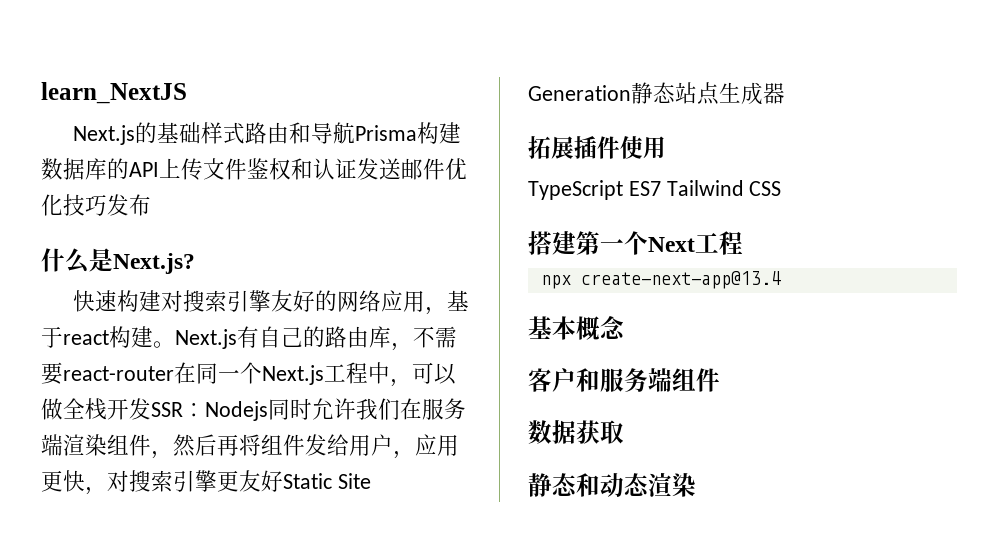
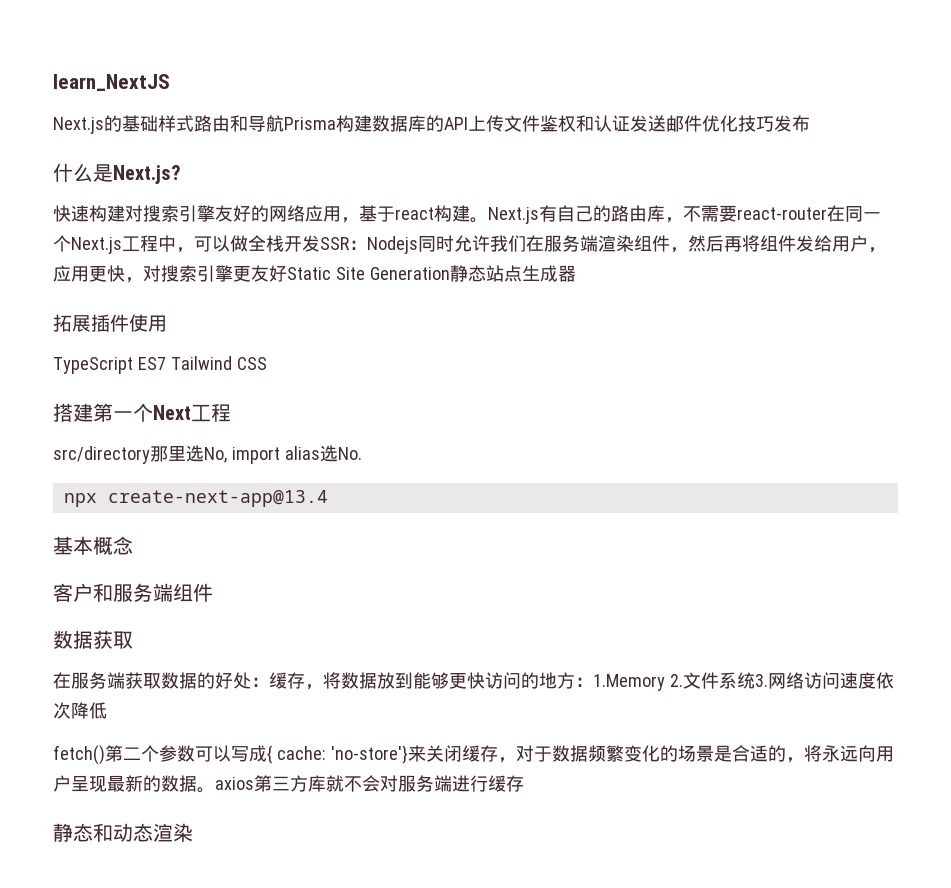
+ src/directory那里选No, import alias选No.
+ 在服务端获取数据的好处：缓存，将数据放到能够更快访问的地方：1.Memory 2.文件系统3.网络访问速度依次降低
+ fetch()第二个参数可以写成{ cache: 'no-store'}来关闭缓存，对于数据频繁变化的场景是合适的，将永远向用户呈现最新的数据。axios第三方库就不会对服务端进行缓存

